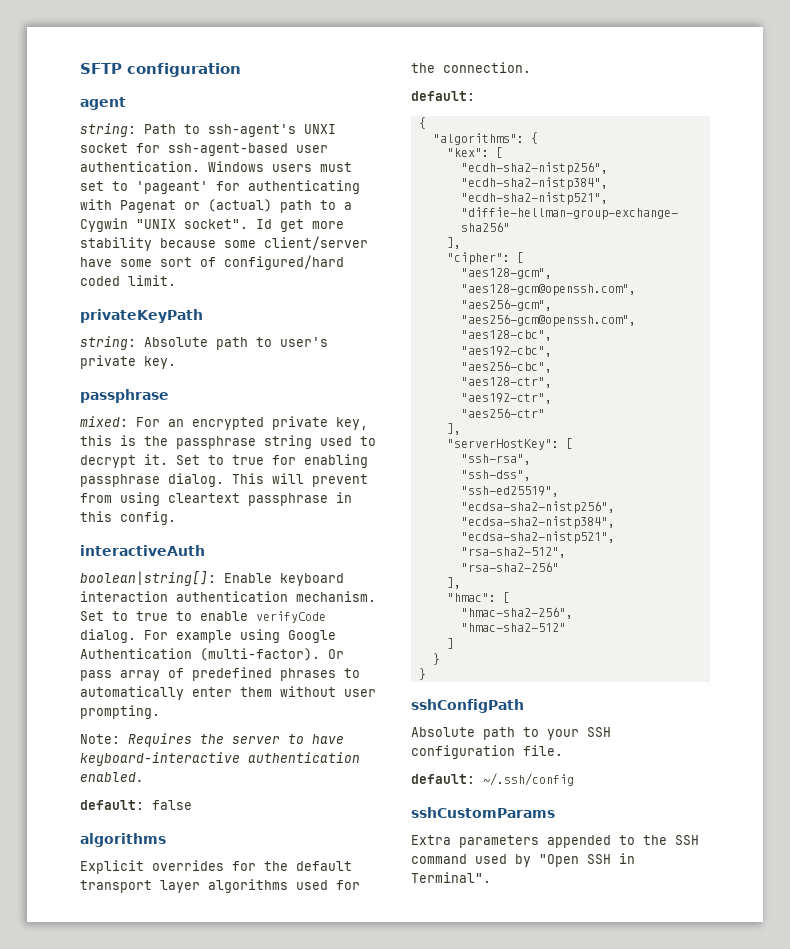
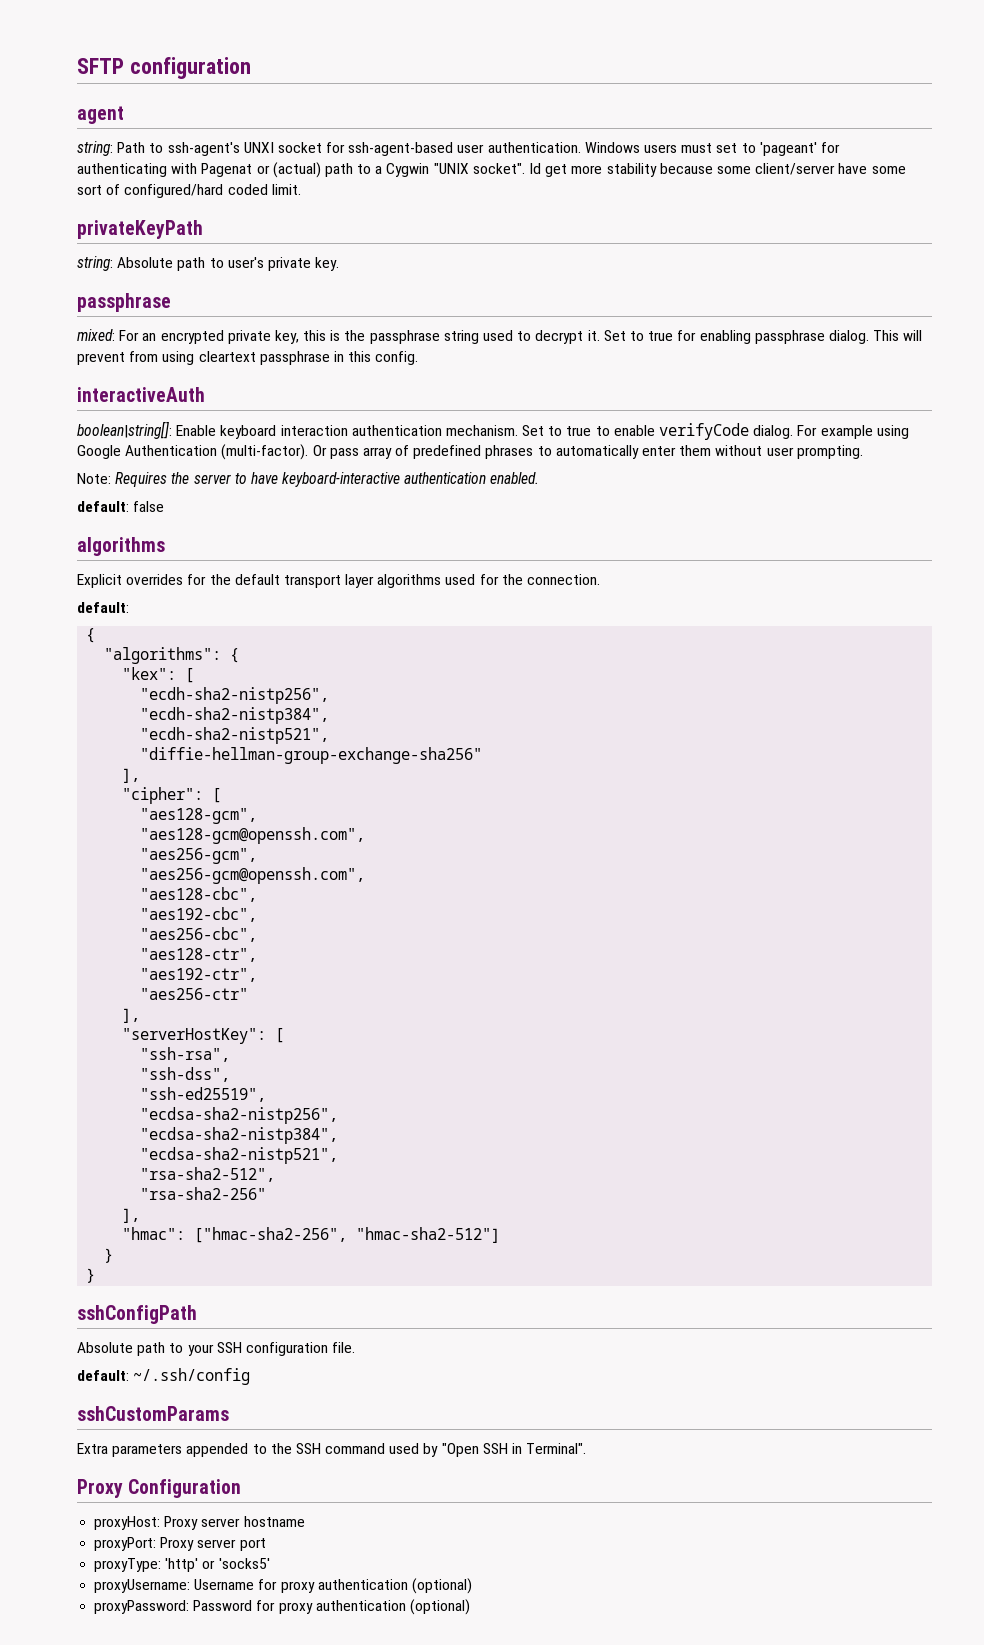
- "hmac": [
- "hmac-sha2-256",
- "hmac-sha2-512"
- ]
+ "hmac": ["hmac-sha2-256", "hmac-sha2-512"]
+ Proxy Configuration
+ proxyHost: Proxy server hostname
+ proxyPort: Proxy server port
+ proxyType: 'http' or 'socks5'
+ proxyUsername: Username for proxy authentication (optional)
+ proxyPassword: Password for proxy authentication (optional)

